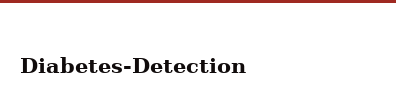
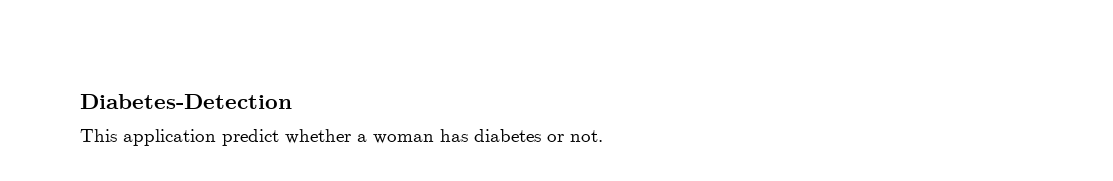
+ This application predict whether a woman has diabetes or not.

